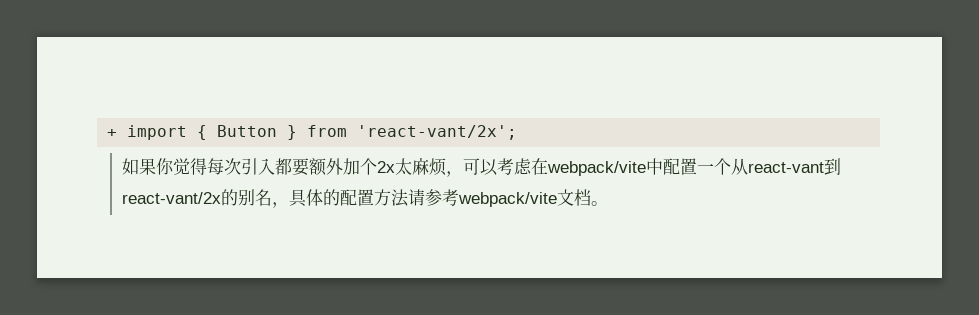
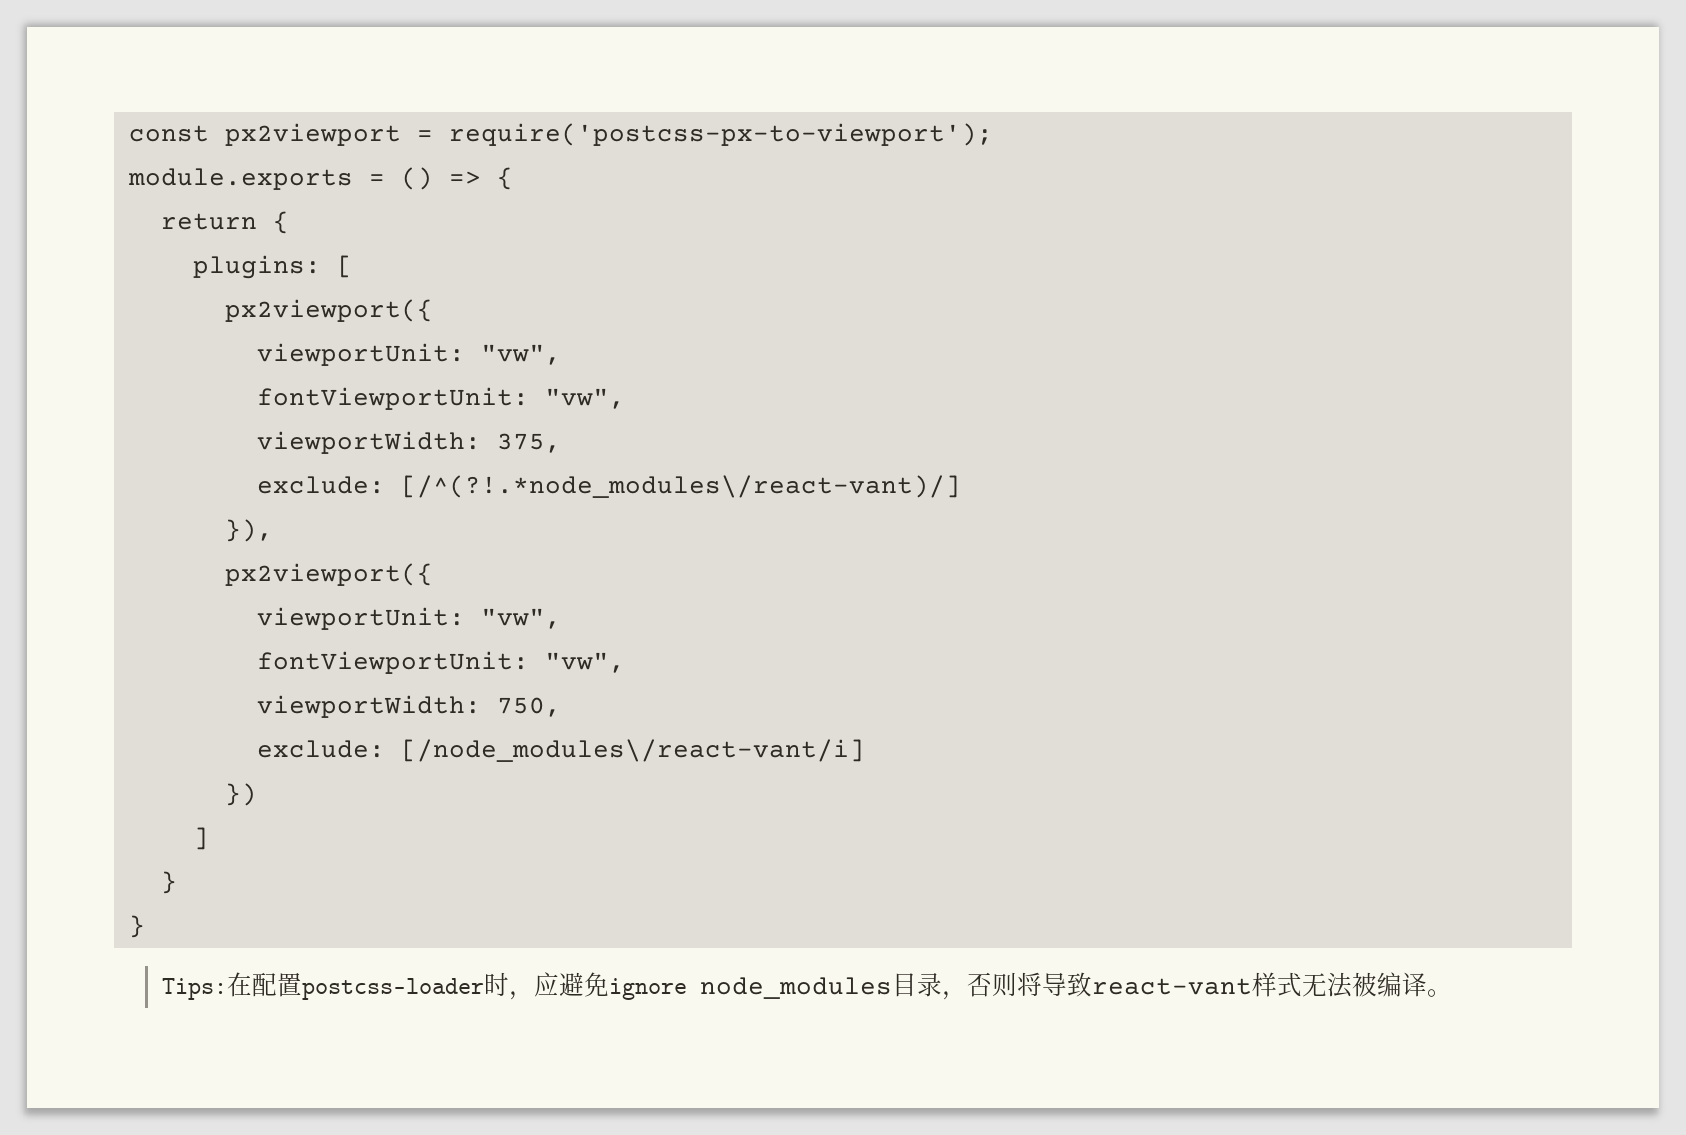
- + import { Button } from 'react-vant/2x';
- 如果你觉得每次引入都要额外加个2x太麻烦，可以考虑在webpack/vite中配置一个从react-vant到react-vant/2x的别名，具体的配置方法请参考webpack/vite文档。
+ const px2viewport = require('postcss-px-to-viewport');
+ module.exports = () => {
+ return {
+ plugins: [
+ px2viewport({
+ viewportUnit: "vw",
+ fontViewportUnit: "vw",
+ viewportWidth: 375,
+ exclude: [/^(?!.*node_modules\/react-vant)/]
+ }),
+ px2viewport({
+ viewportUnit: "vw",
+ fontViewportUnit: "vw",
+ viewportWidth: 750,
+ exclude: [/node_modules\/react-vant/i]
+ })
+ ]
+ }
+ }
+ Tips:在配置postcss-loader时，应避免ignore node_modules目录，否则将导致react-vant样式无法被编译。

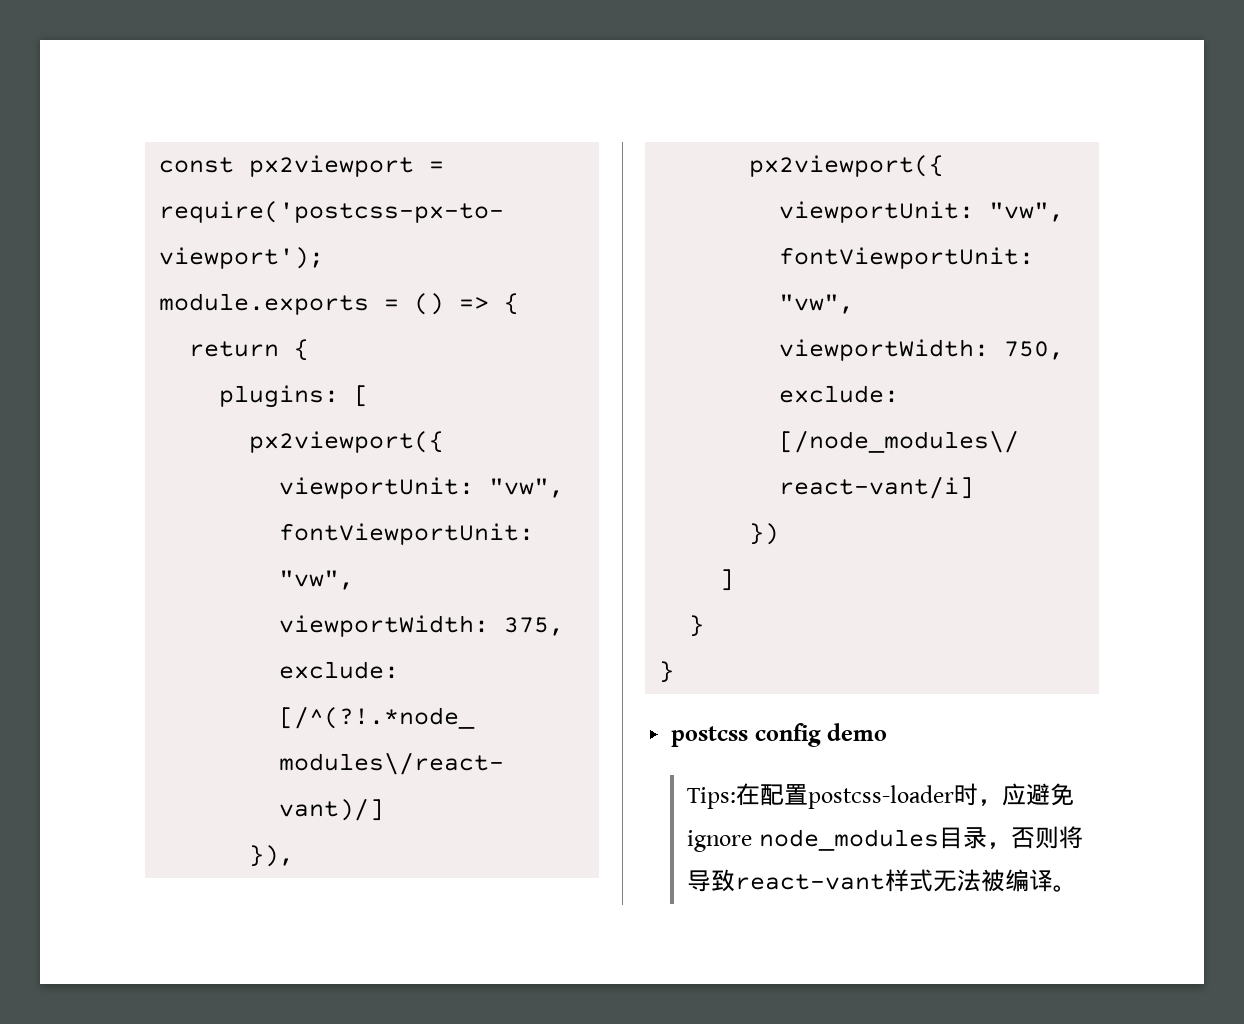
+ postcss config demo

